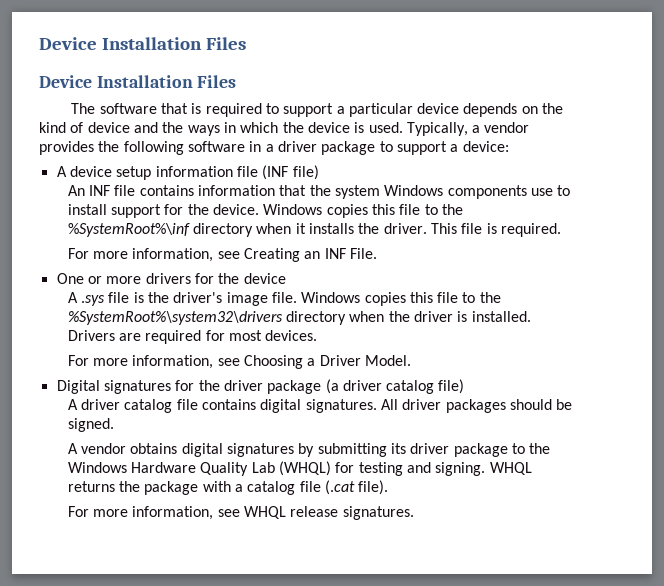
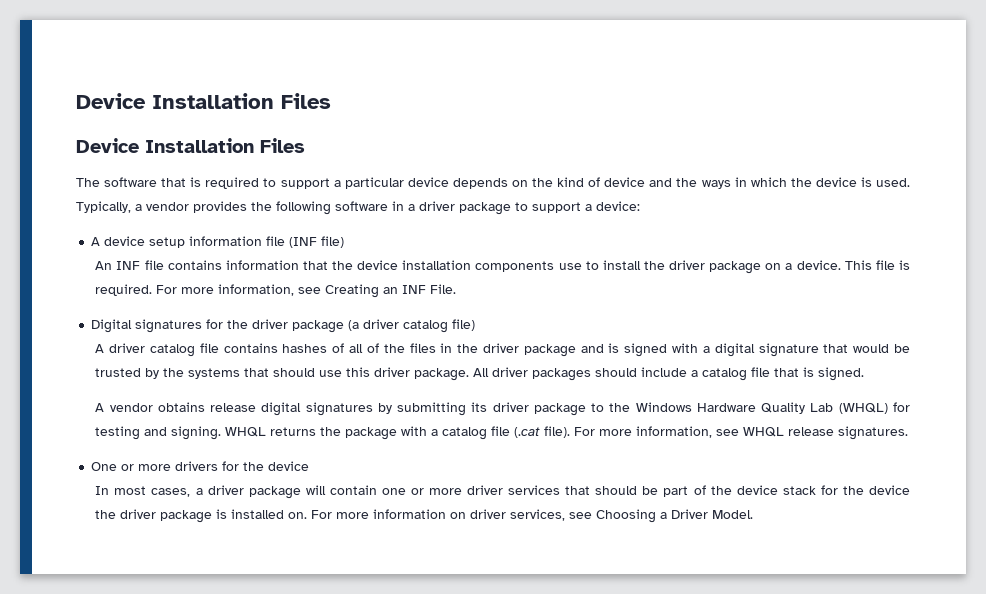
- An INF file contains information that the system Windows components use to install support for the device. Windows copies this file to the %SystemRoot%\inf directory when it installs the driver.
+ An INF file contains information that the device installation components use to install the driver package on a device.
- This file is required.
- For more information, see Creating an INF File.
+ This file is required. For more information, see Creating an INF File.
- One or more drivers for the device
- A .sys file is the driver's image file. Windows copies this file to the %SystemRoot%\system32\drivers directory when the driver is installed. Drivers are required for most devices.
- For more information, see Choosing a Driver Model.
- A driver catalog file contains digital signatures. All driver packages should be signed.
+ A driver catalog file contains hashes of all of the files in the driver package and is signed with a digital signature that would be trusted by the systems that should use this driver package. All driver packages should include a catalog file that is signed.
- A vendor obtains digital signatures by submitting its driver package to the Windows Hardware Quality Lab (WHQL) for testing and signing.
+ A vendor obtains release digital signatures by submitting its driver package to the Windows Hardware Quality Lab (WHQL) for testing and signing.
- WHQL returns the package with a catalog file (.cat file).
- For more information, see WHQL release signatures.
+ WHQL returns the package with a catalog file (.cat file). For more information, see WHQL release signatures.
+ One or more drivers for the device
+ In most cases, a driver package will contain one or more driver services that should be part of the device stack for the device the driver package is installed on. For more information on driver services, see Choosing a Driver Model.

